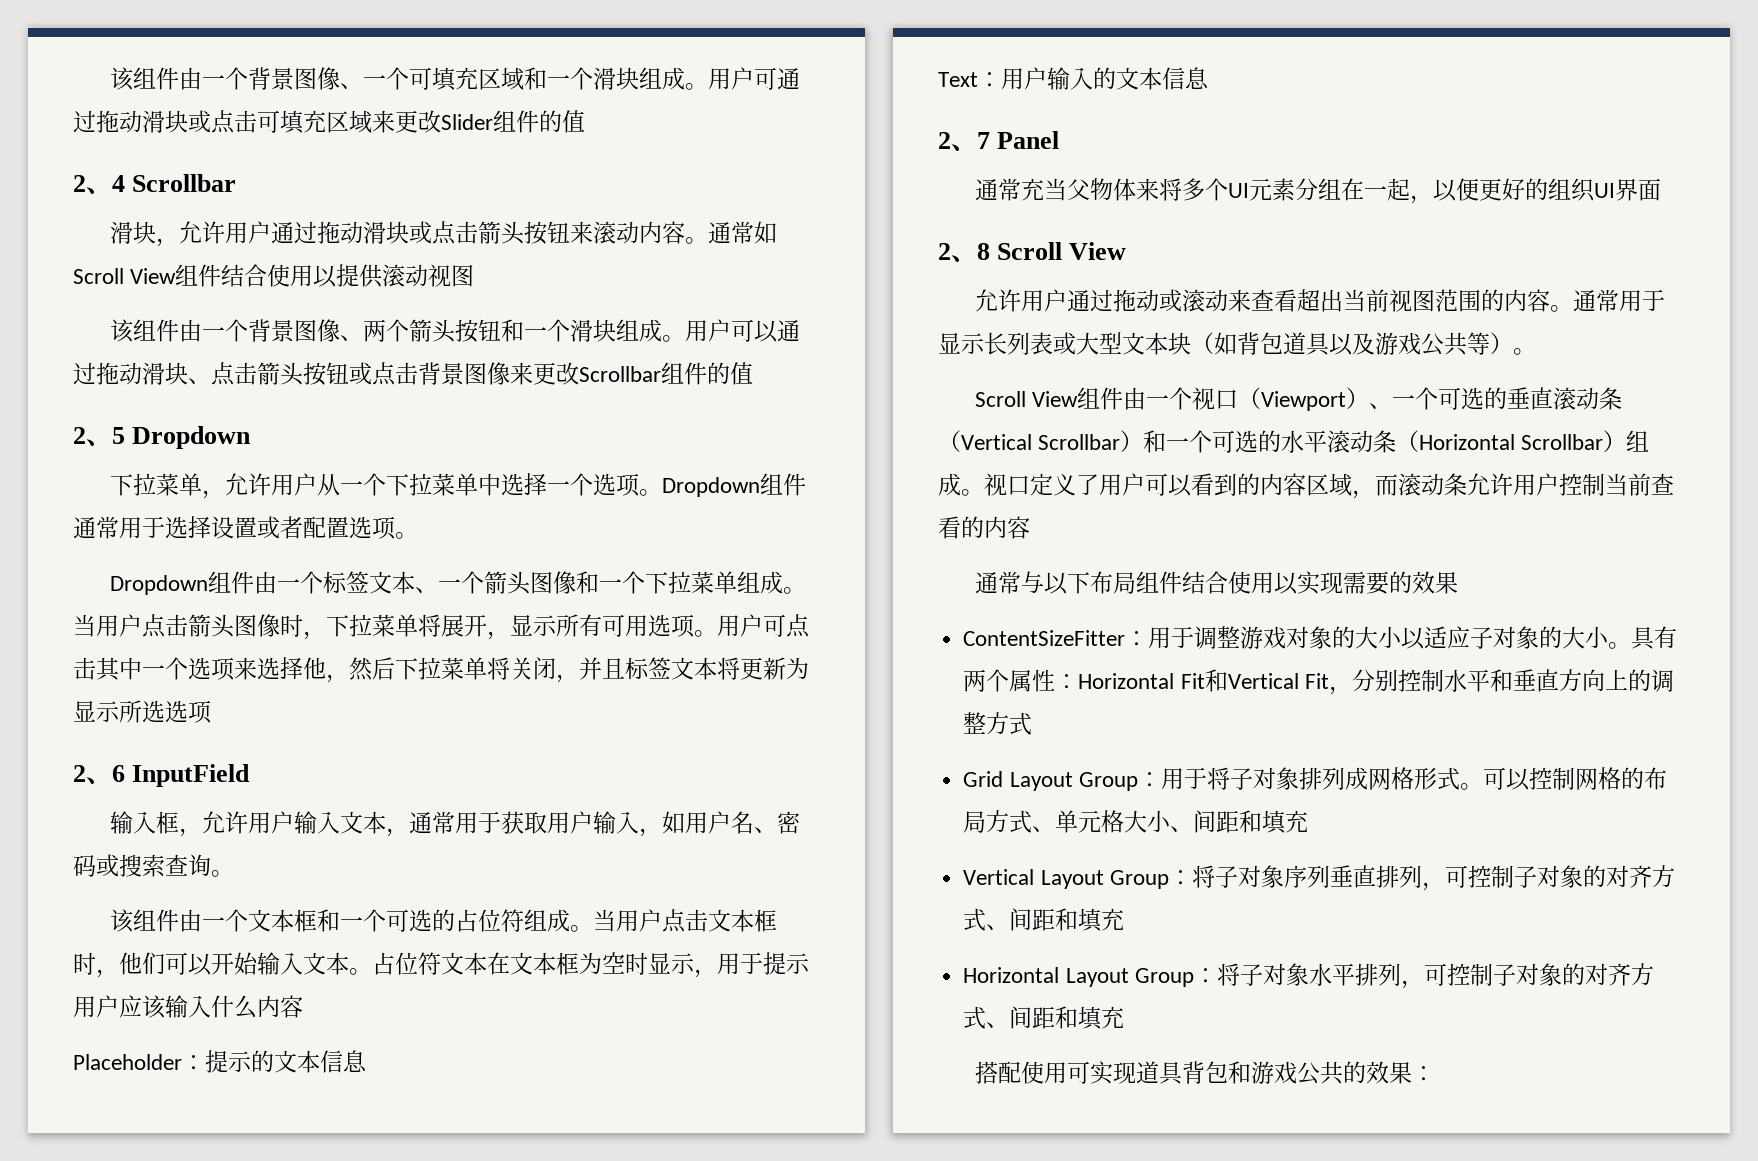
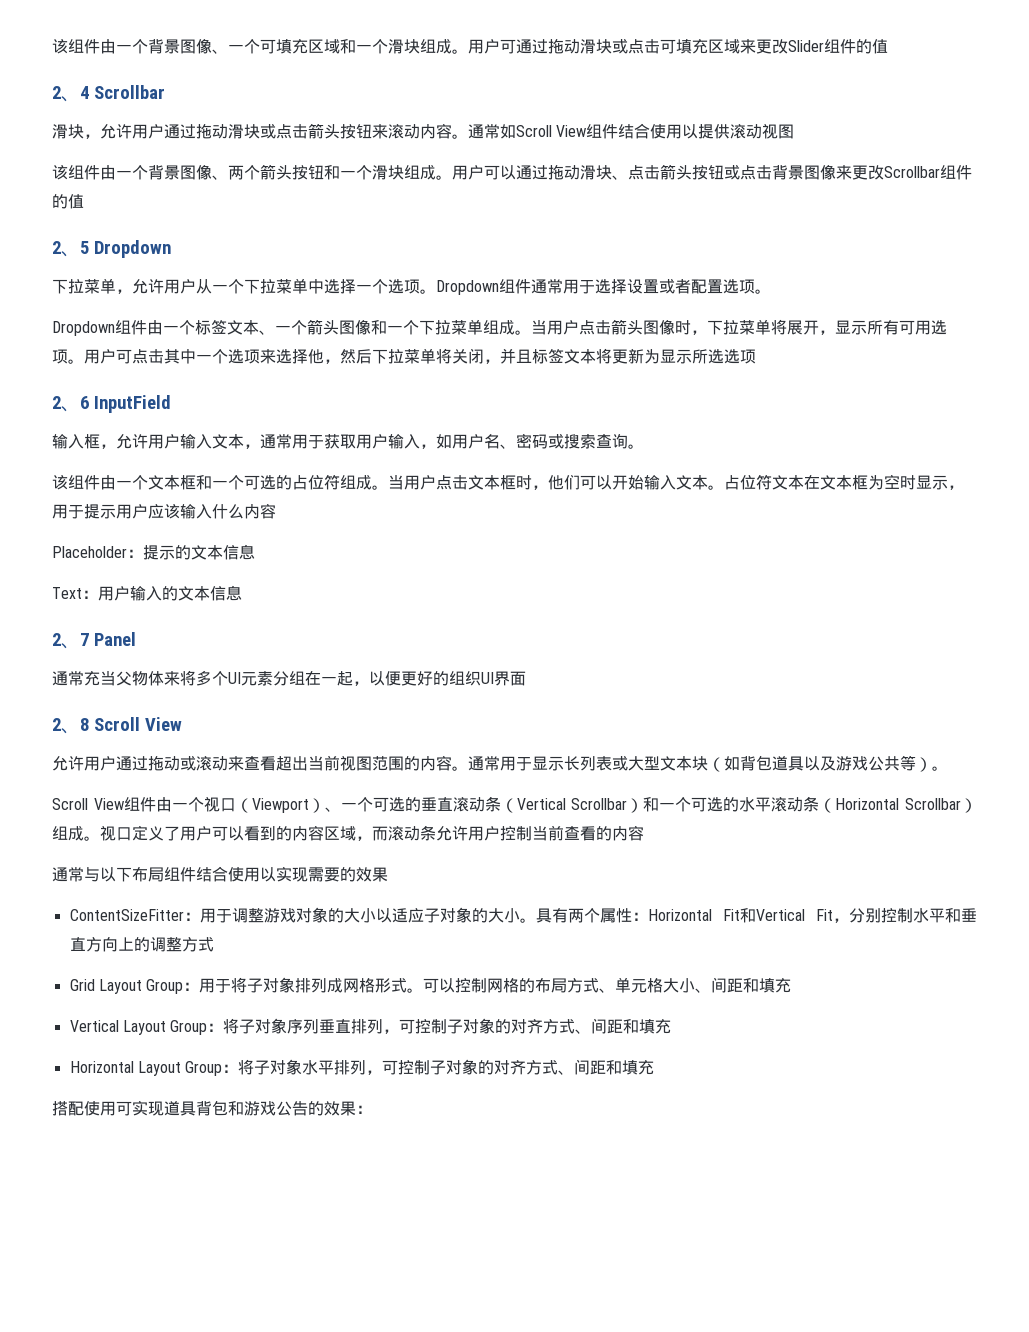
- 搭配使用可实现道具背包和游戏公共的效果：
+ 搭配使用可实现道具背包和游戏公告的效果：

